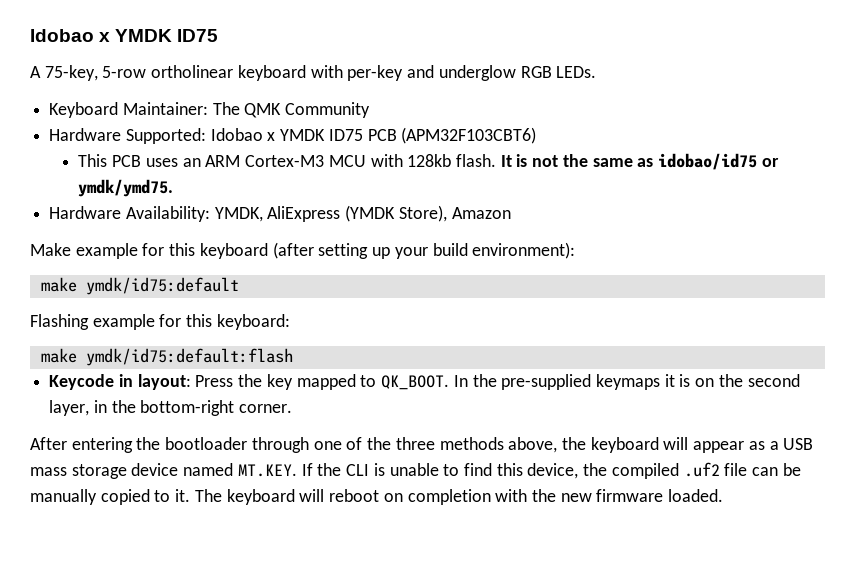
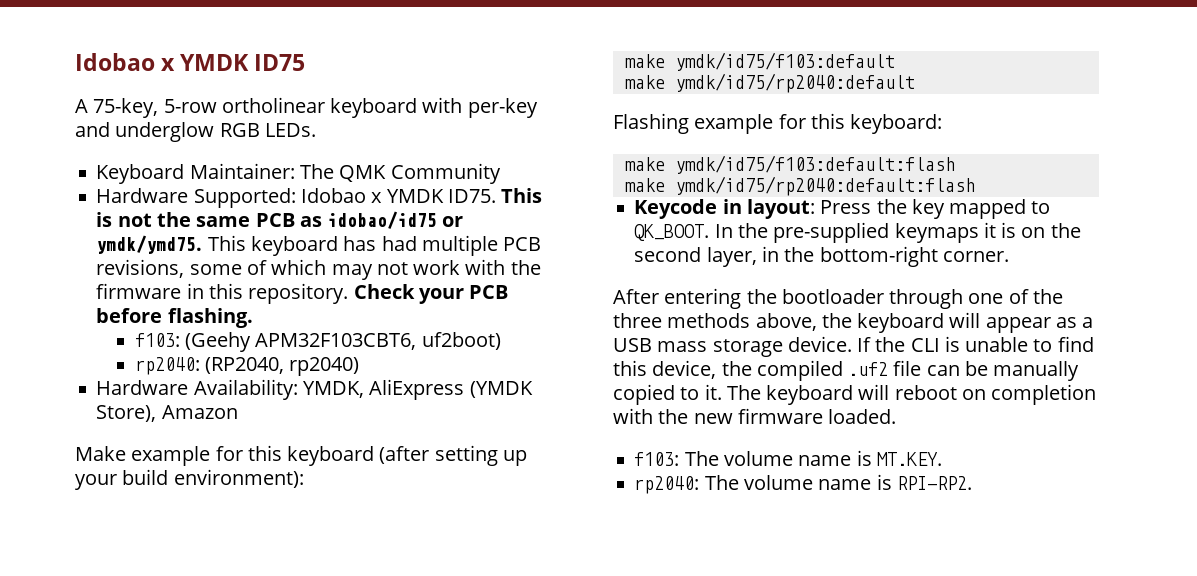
- Hardware Supported: Idobao x YMDK ID75 PCB (APM32F103CBT6)
- This PCB uses an ARM Cortex-M3 MCU with 128kb flash. It is not the same as idobao/id75 or ymdk/ymd75.
+ Hardware Supported: Idobao x YMDK ID75. This is not the same PCB as idobao/id75 or ymdk/ymd75. This keyboard has had multiple PCB revisions, some of which may not work with the firmware in this repository. Check your PCB before flashing.
+ f103: (Geehy APM32F103CBT6, uf2boot)
+ rp2040: (RP2040, rp2040)
- make ymdk/id75:default
+ make ymdk/id75/f103:default
+ make ymdk/id75/rp2040:default
- make ymdk/id75:default:flash
+ make ymdk/id75/f103:default:flash
+ make ymdk/id75/rp2040:default:flash
- After entering the bootloader through one of the three methods above, the keyboard will appear as a USB mass storage device named MT.KEY. If the CLI is unable to find this device, the compiled .uf2 file can be manually copied to it.
+ After entering the bootloader through one of the three methods above, the keyboard will appear as a USB mass storage device. If the CLI is unable to find this device, the compiled .uf2 file can be manually copied to it.
+ f103: The volume name is MT.KEY.
+ rp2040: The volume name is RPI-RP2.

